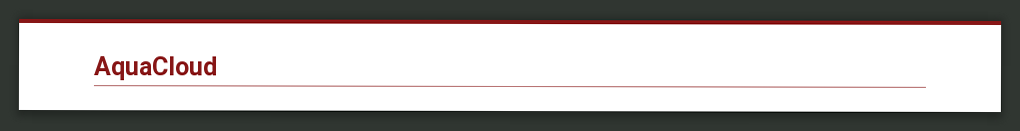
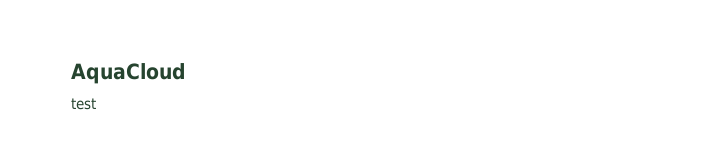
+ test

